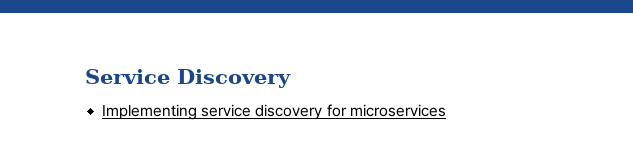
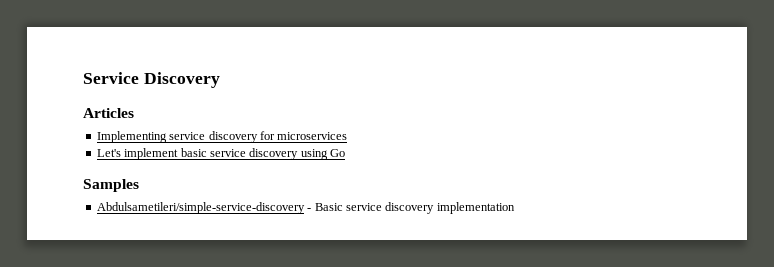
+ Articles
+ Let's implement basic service discovery using Go
+ Samples
+ Abdulsametileri/simple-service-discovery - Basic service discovery implementation

